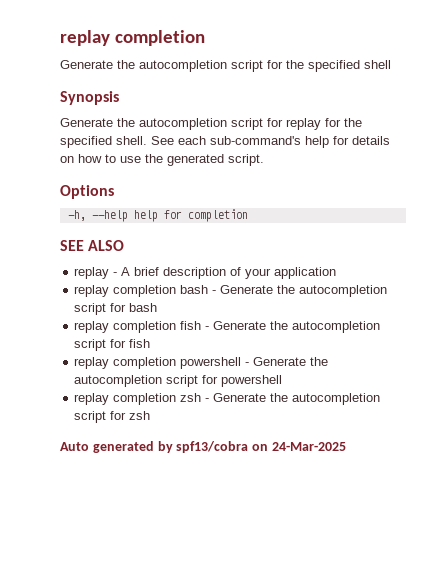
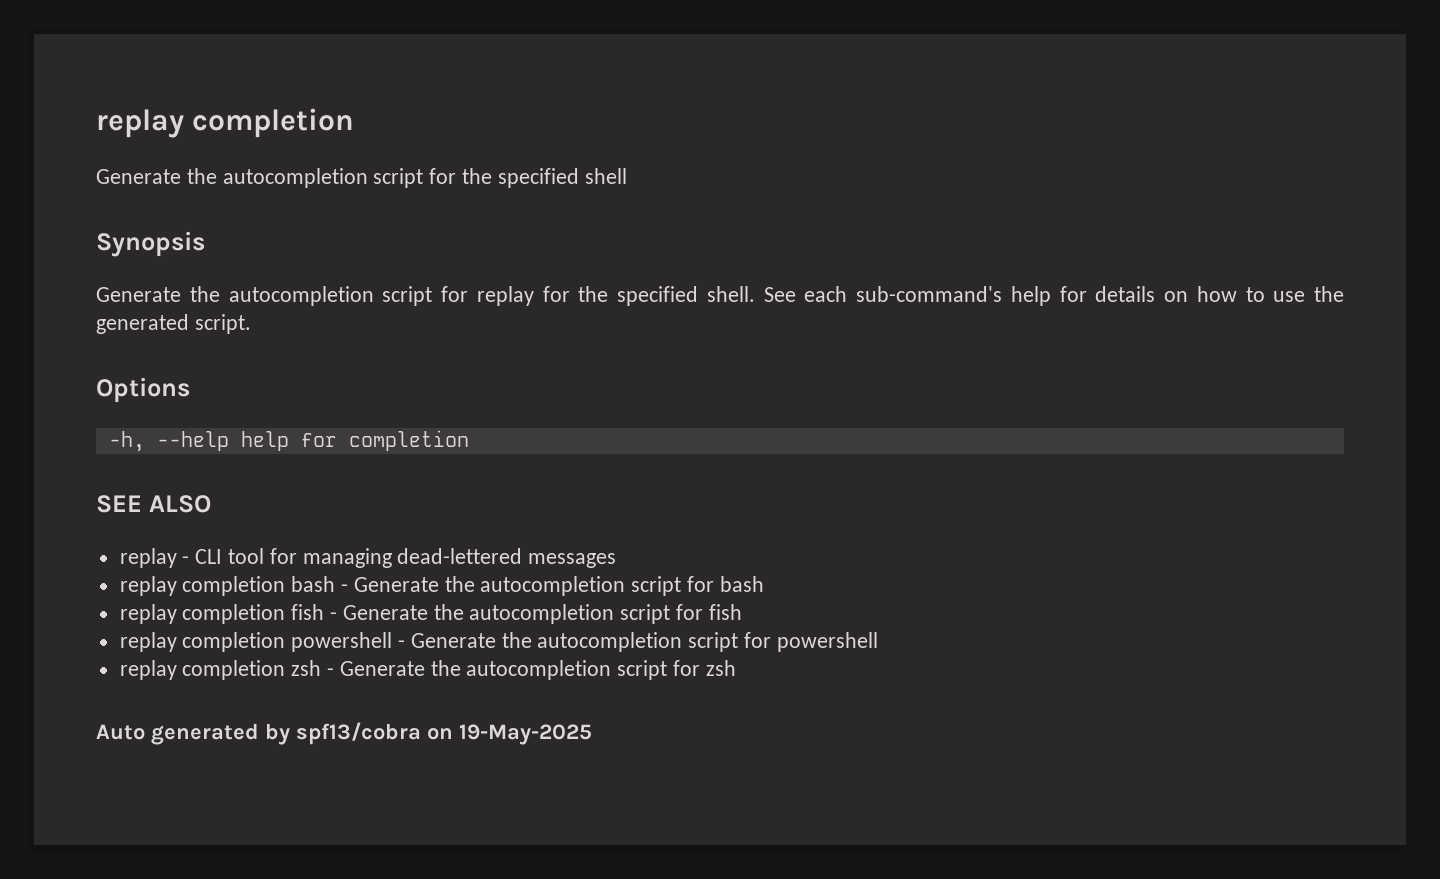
- replay - A brief description of your application
+ replay - CLI tool for managing dead-lettered messages
- Auto generated by spf13/cobra on 24-Mar-2025
+ Auto generated by spf13/cobra on 19-May-2025

